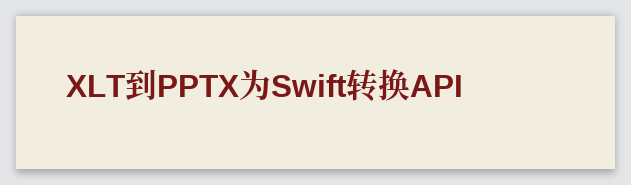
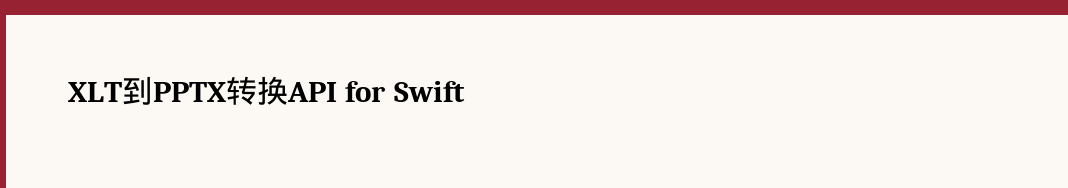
- XLT到PPTX为Swift转换API
+ XLT到PPTX转换API for Swift

